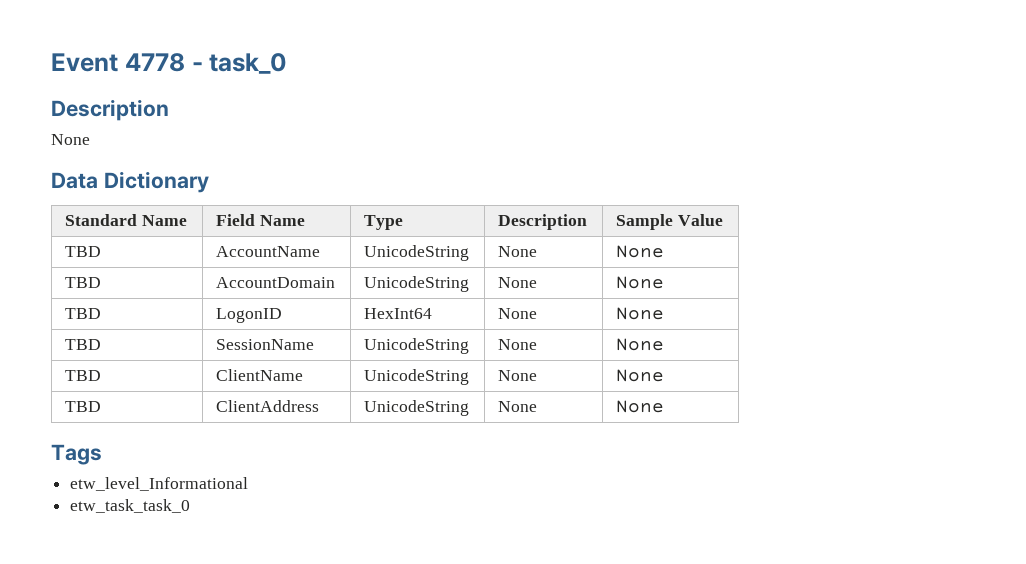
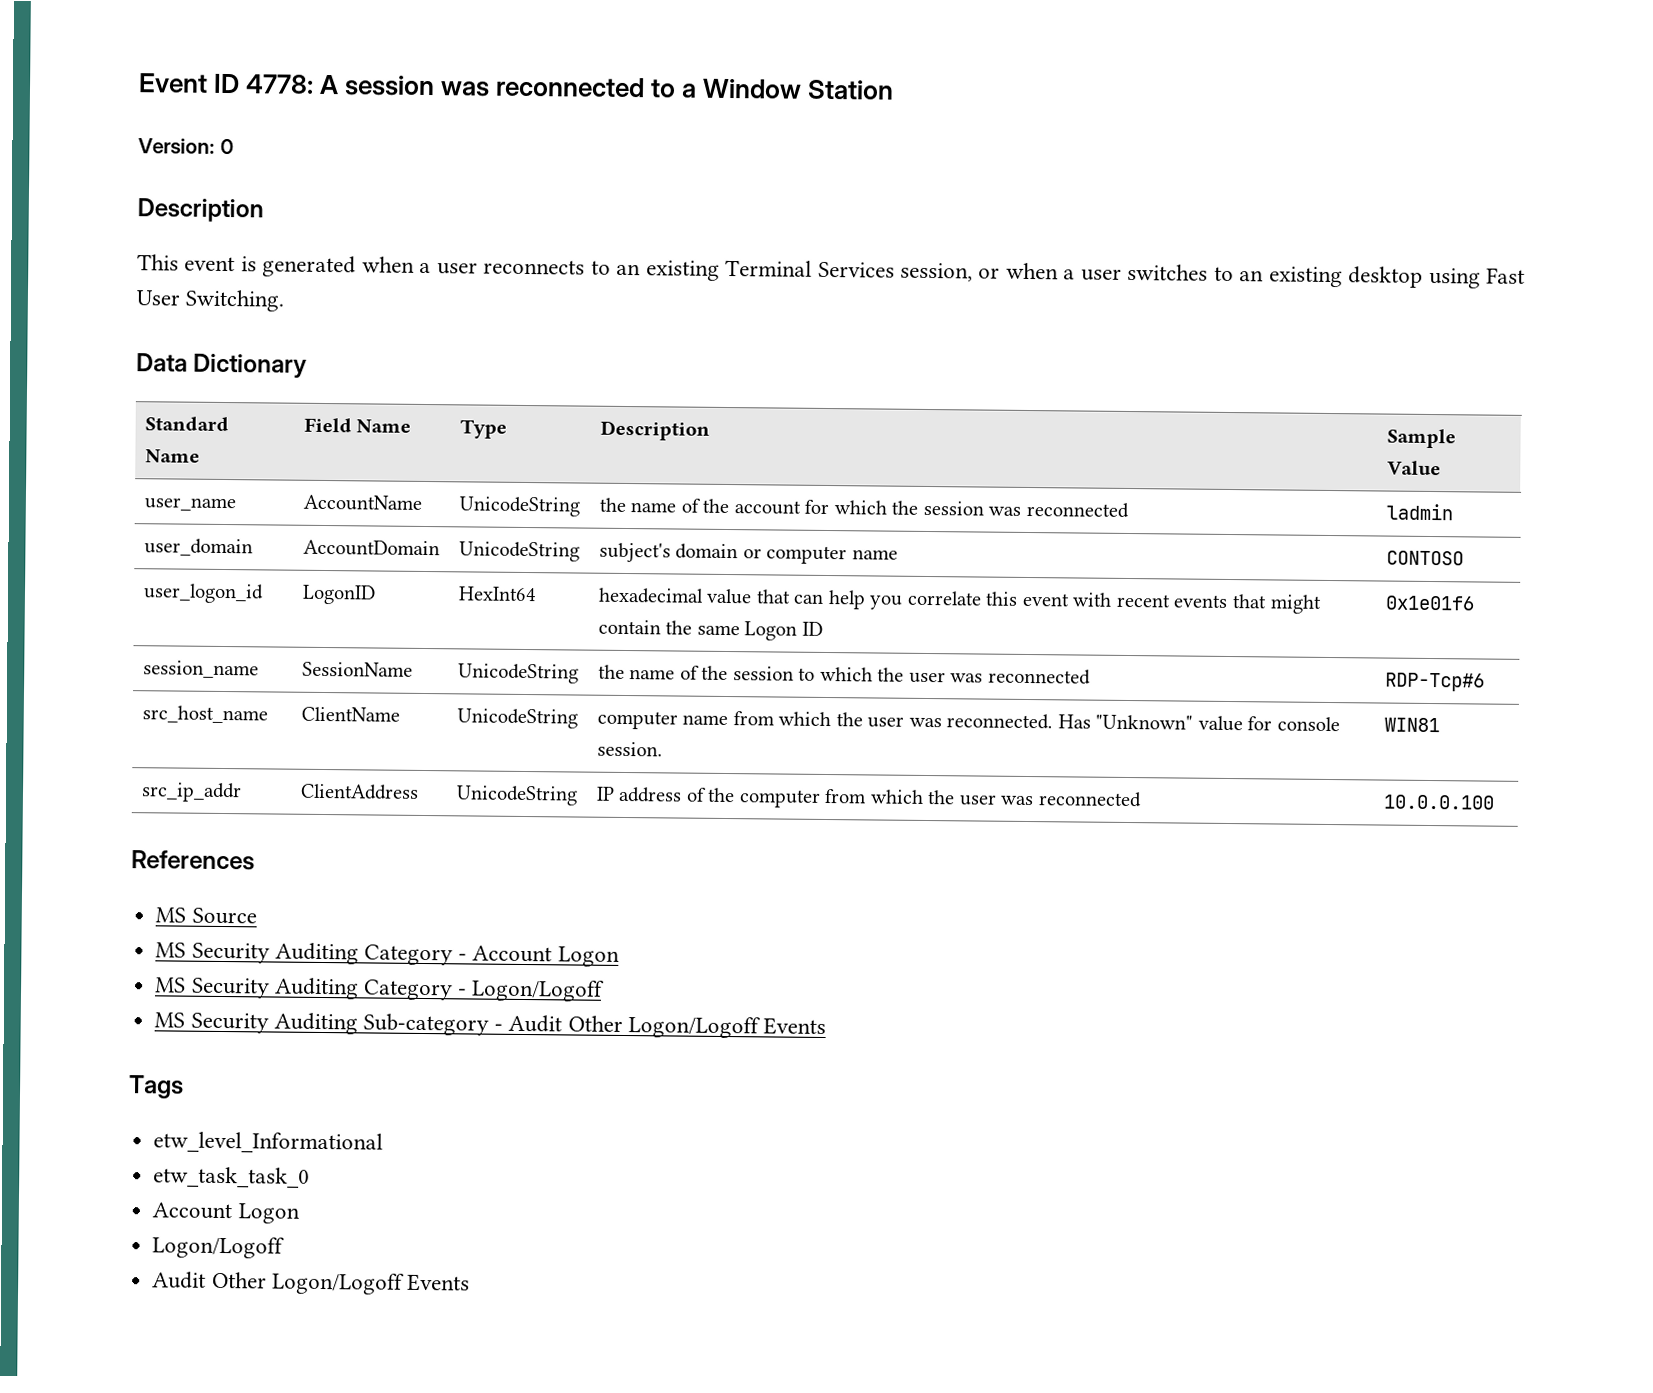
- Event 4778 - task_0
+ Event ID 4778: A session was reconnected to a Window Station
+ Version: 0
  Description
- None
+ This event is generated when a user reconnects to an existing Terminal Services session, or when a user switches to an existing desktop using Fast User Switching.
- TBD | AccountName | UnicodeString | None | None
- TBD | AccountDomain | UnicodeString | None | None
- TBD | LogonID | HexInt64 | None | None
- TBD | SessionName | UnicodeString | None | None
- TBD | ClientName | UnicodeString | None | None
- TBD | ClientAddress | UnicodeString | None | None
+ user_name | AccountName | UnicodeString | the name of the account for which the session was reconnected | ladmin
+ user_domain | AccountDomain | UnicodeString | subject's domain or computer name | CONTOSO
+ user_logon_id | LogonID | HexInt64 | hexadecimal value that can help you correlate this event with recent events that might contain the same Logon ID | 0x1e01f6
+ session_name | SessionName | UnicodeString | the name of the session to which the user was reconnected | RDP-Tcp#6
+ src_host_name | ClientName | UnicodeString | computer name from which the user was reconnected. Has "Unknown" value for console session. | WIN81
+ src_ip_addr | ClientAddress | UnicodeString | IP address of the computer from which the user was reconnected | 10.0.0.100
+ References
+ MS Source
+ MS Security Auditing Category - Account Logon
+ MS Security Auditing Category - Logon/Logoff
+ MS Security Auditing Sub-category - Audit Other Logon/Logoff Events
  Tags
  etw_level_Informational
  etw_task_task_0
+ Account Logon
+ Logon/Logoff
+ Audit Other Logon/Logoff Events

